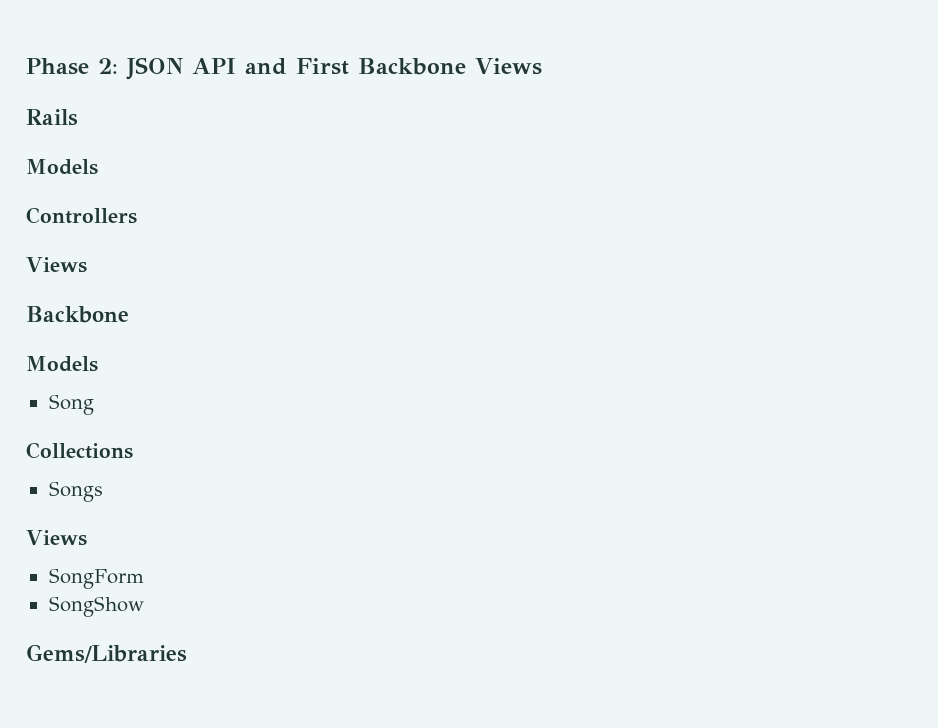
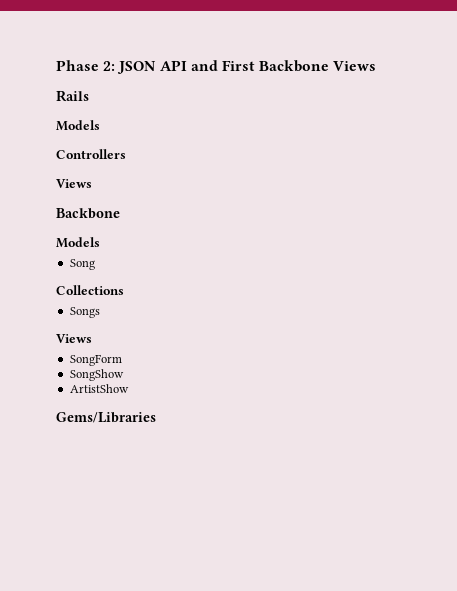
+ ArtistShow

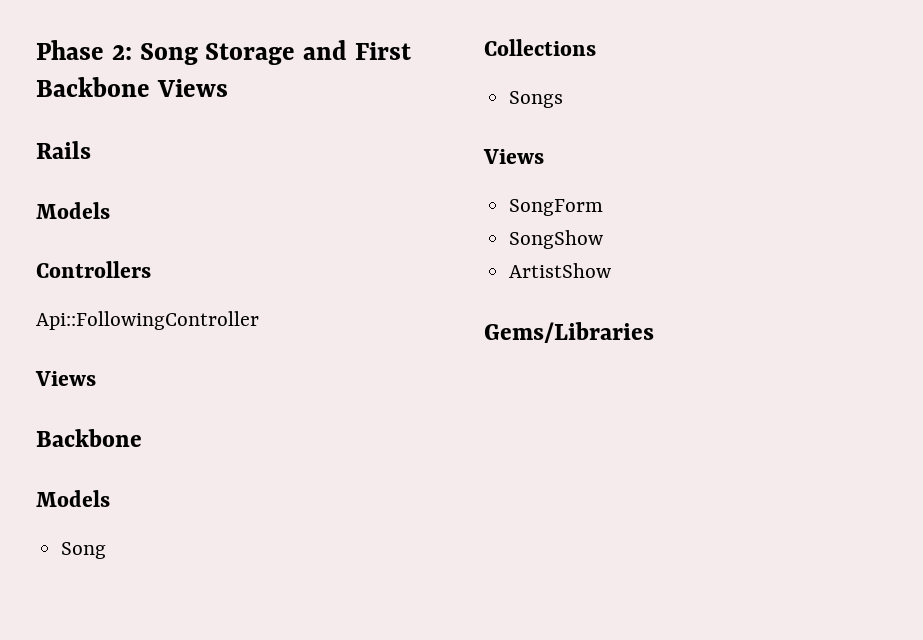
- Phase 2: JSON API and First Backbone Views
+ Phase 2: Song Storage and First Backbone Views
+ Api::FollowingController

